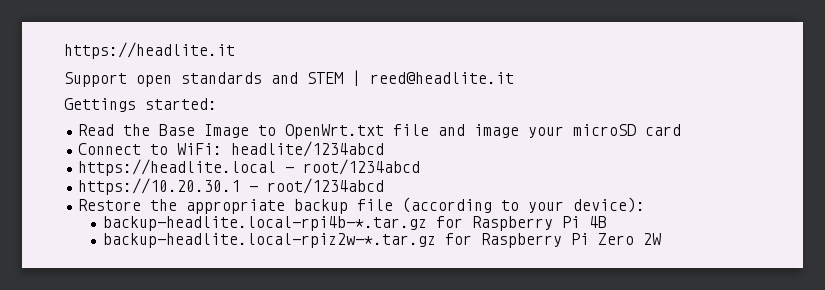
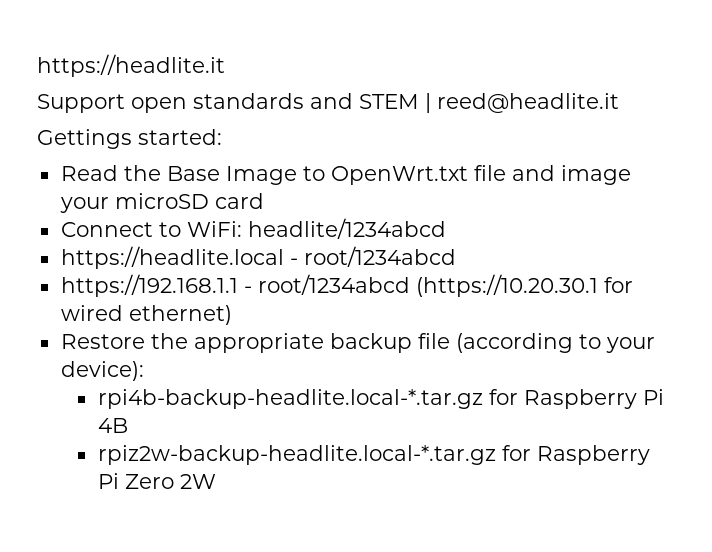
- https://10.20.30.1 - root/1234abcd
+ https://192.168.1.1 - root/1234abcd (https://10.20.30.1 for wired ethernet)
- backup-headlite.local-rpi4b-*.tar.gz for Raspberry Pi 4B
+ rpi4b-backup-headlite.local-*.tar.gz for Raspberry Pi 4B
- backup-headlite.local-rpiz2w-*.tar.gz for Raspberry Pi Zero 2W
+ rpiz2w-backup-headlite.local-*.tar.gz for Raspberry Pi Zero 2W

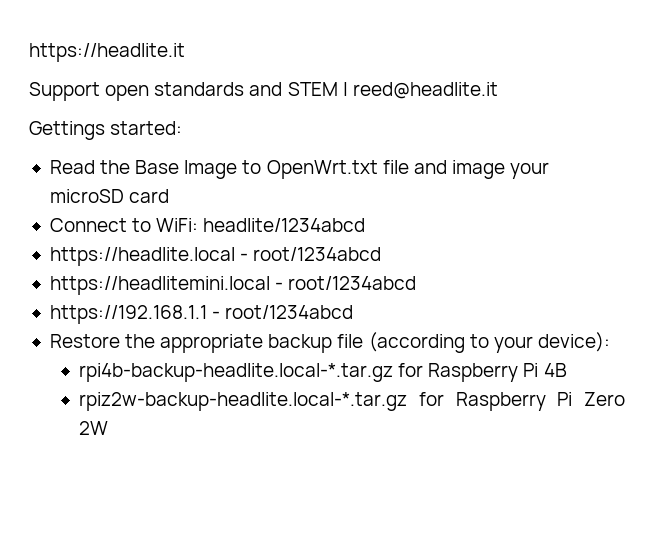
+ https://headlitemini.local - root/1234abcd
- https://192.168.1.1 - root/1234abcd (https://10.20.30.1 for wired ethernet)
+ https://192.168.1.1 - root/1234abcd

